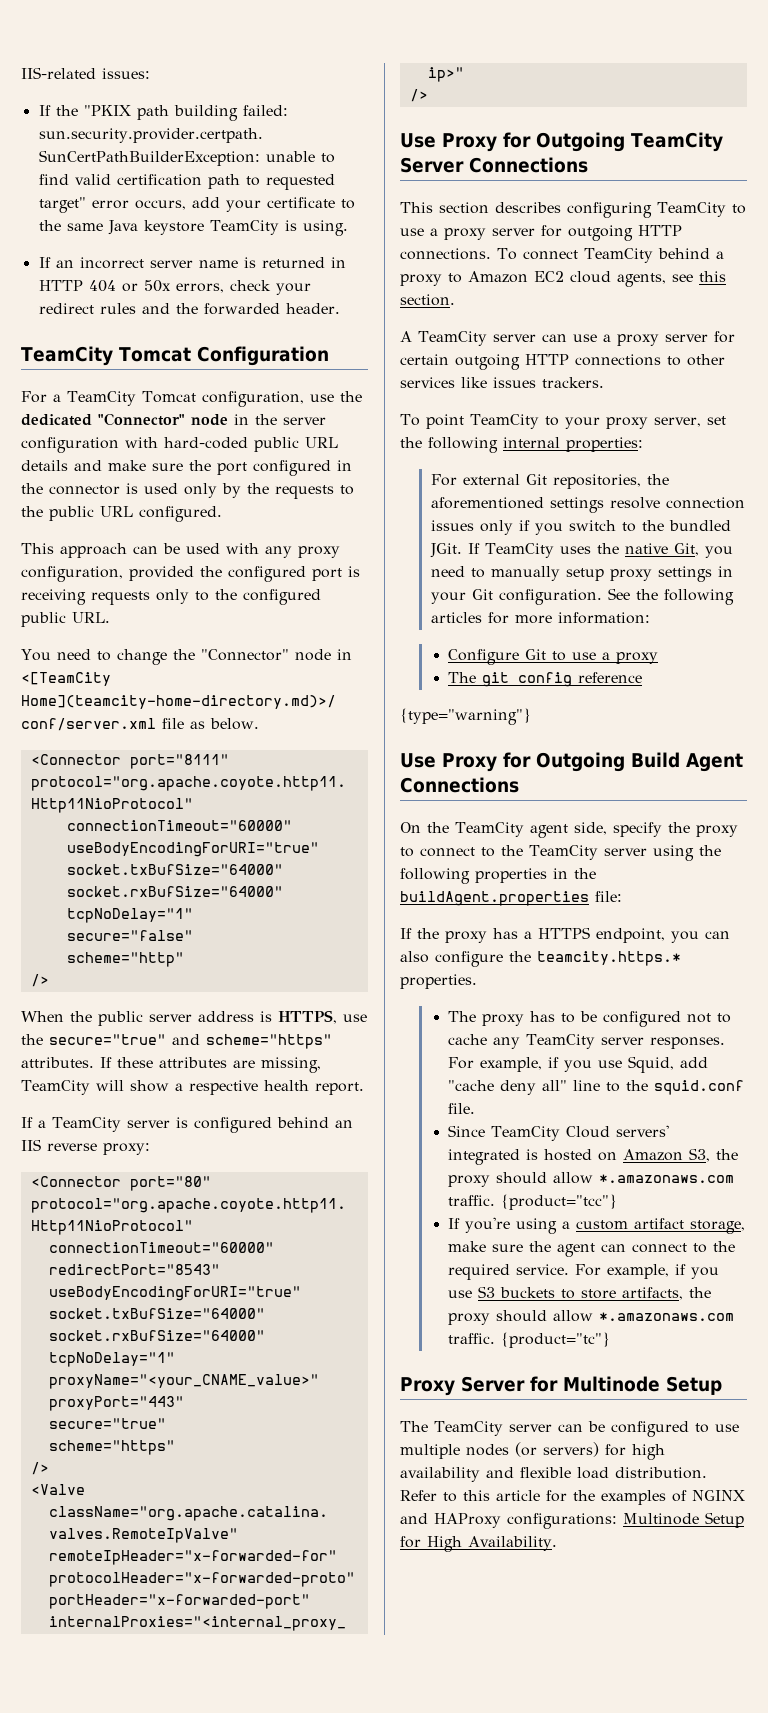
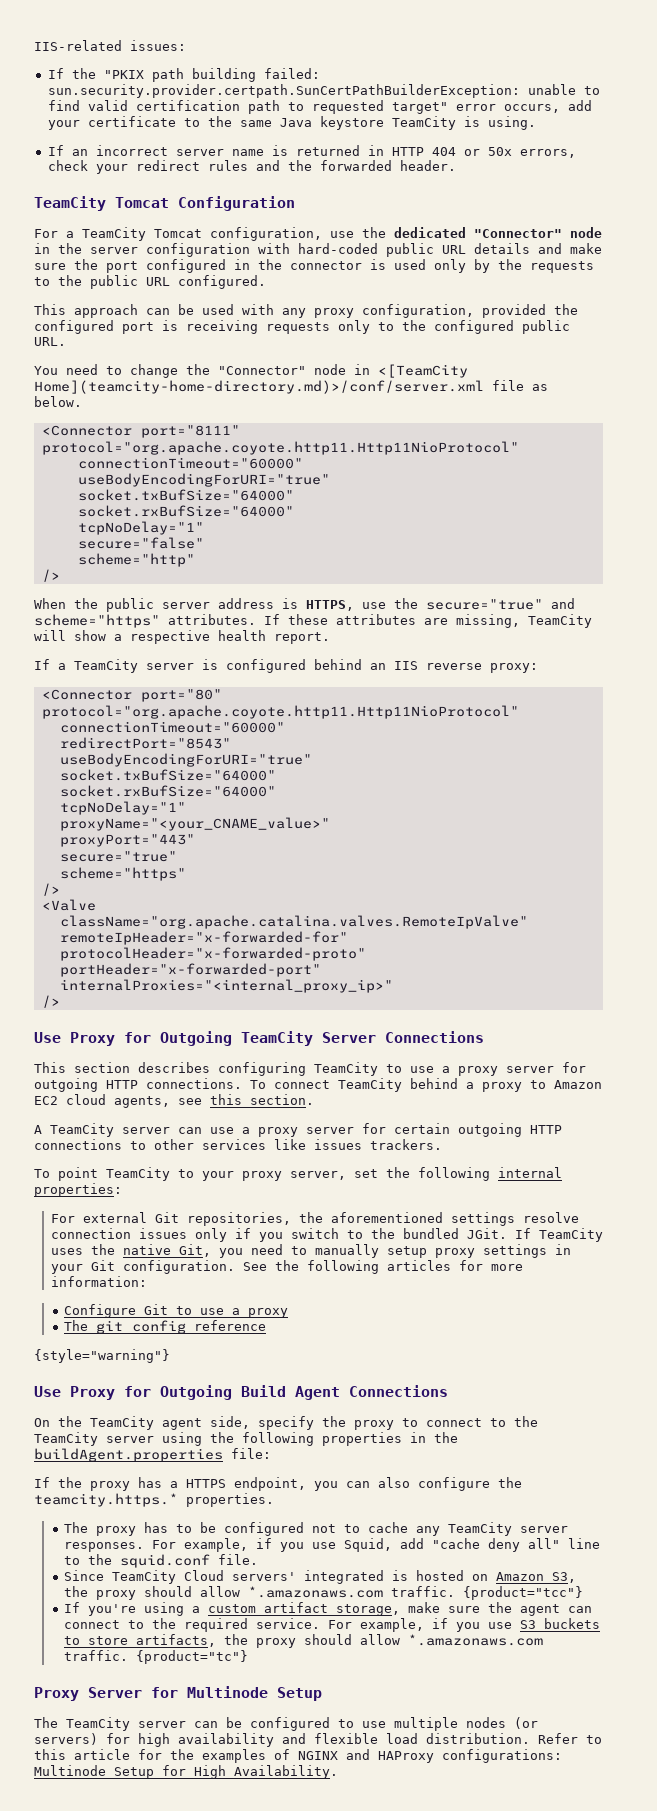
- {type="warning"}
+ {style="warning"}

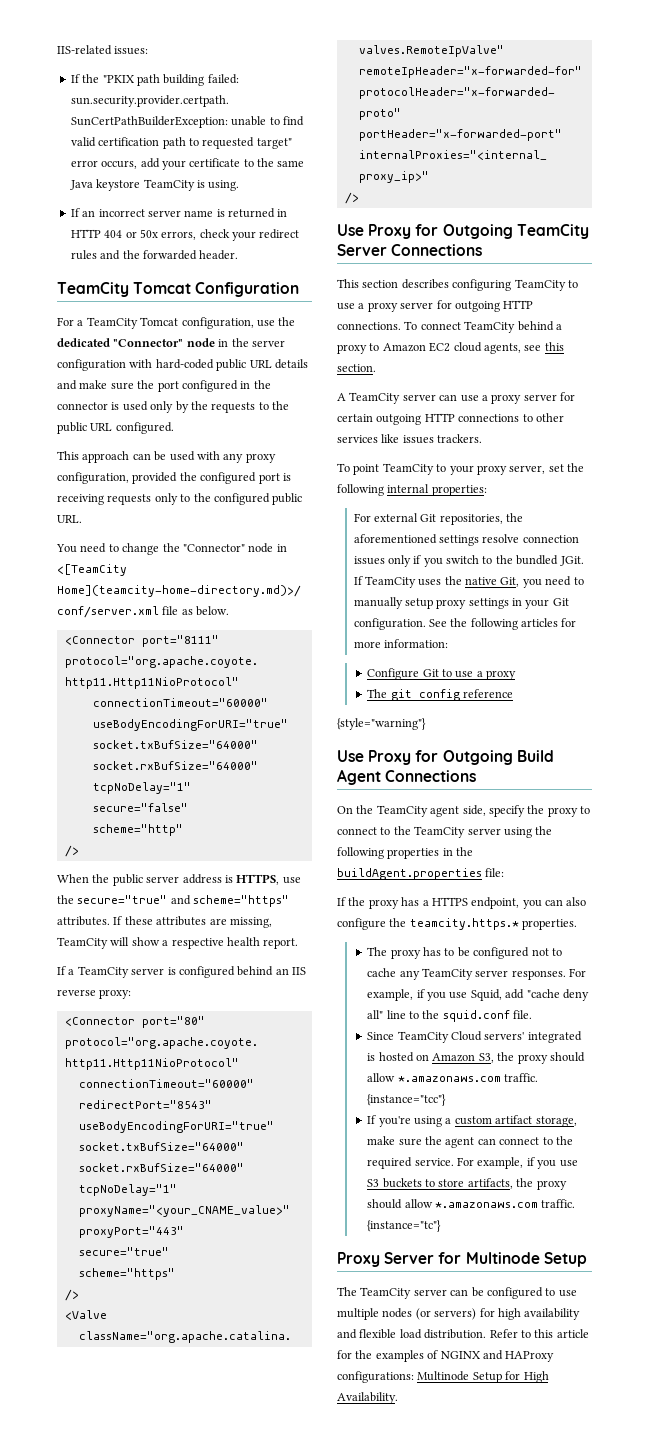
- {product="tcc"}
+ {instance="tcc"}
- {product="tc"}
+ {instance="tc"}

